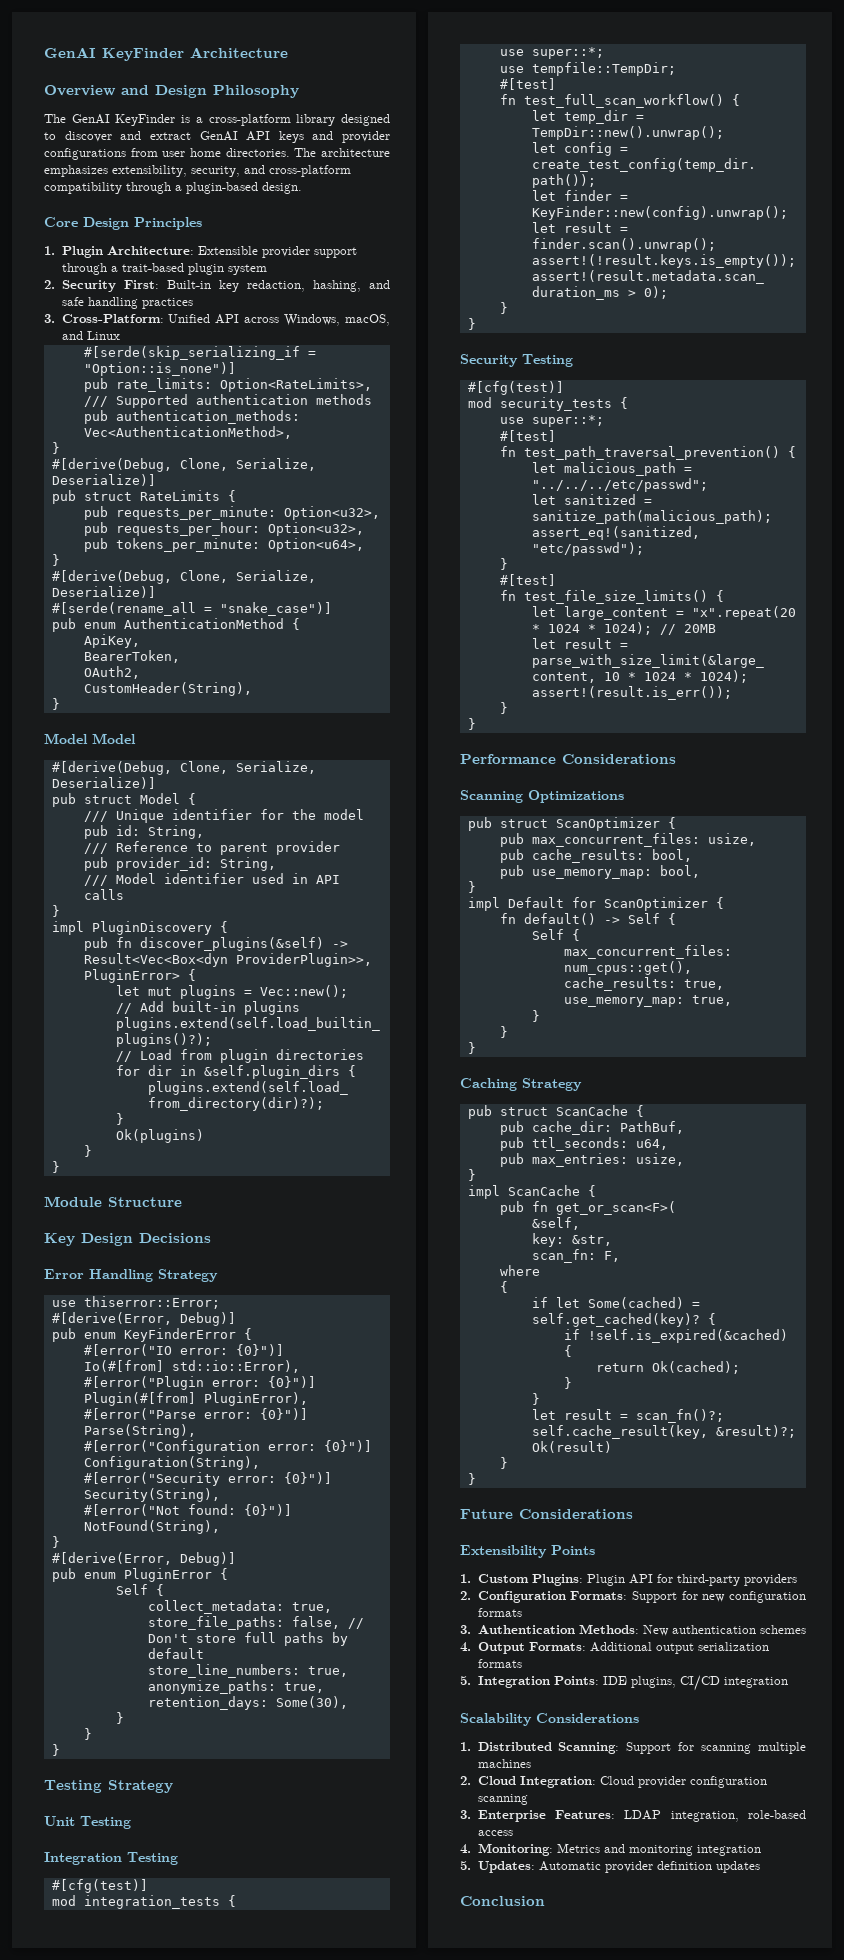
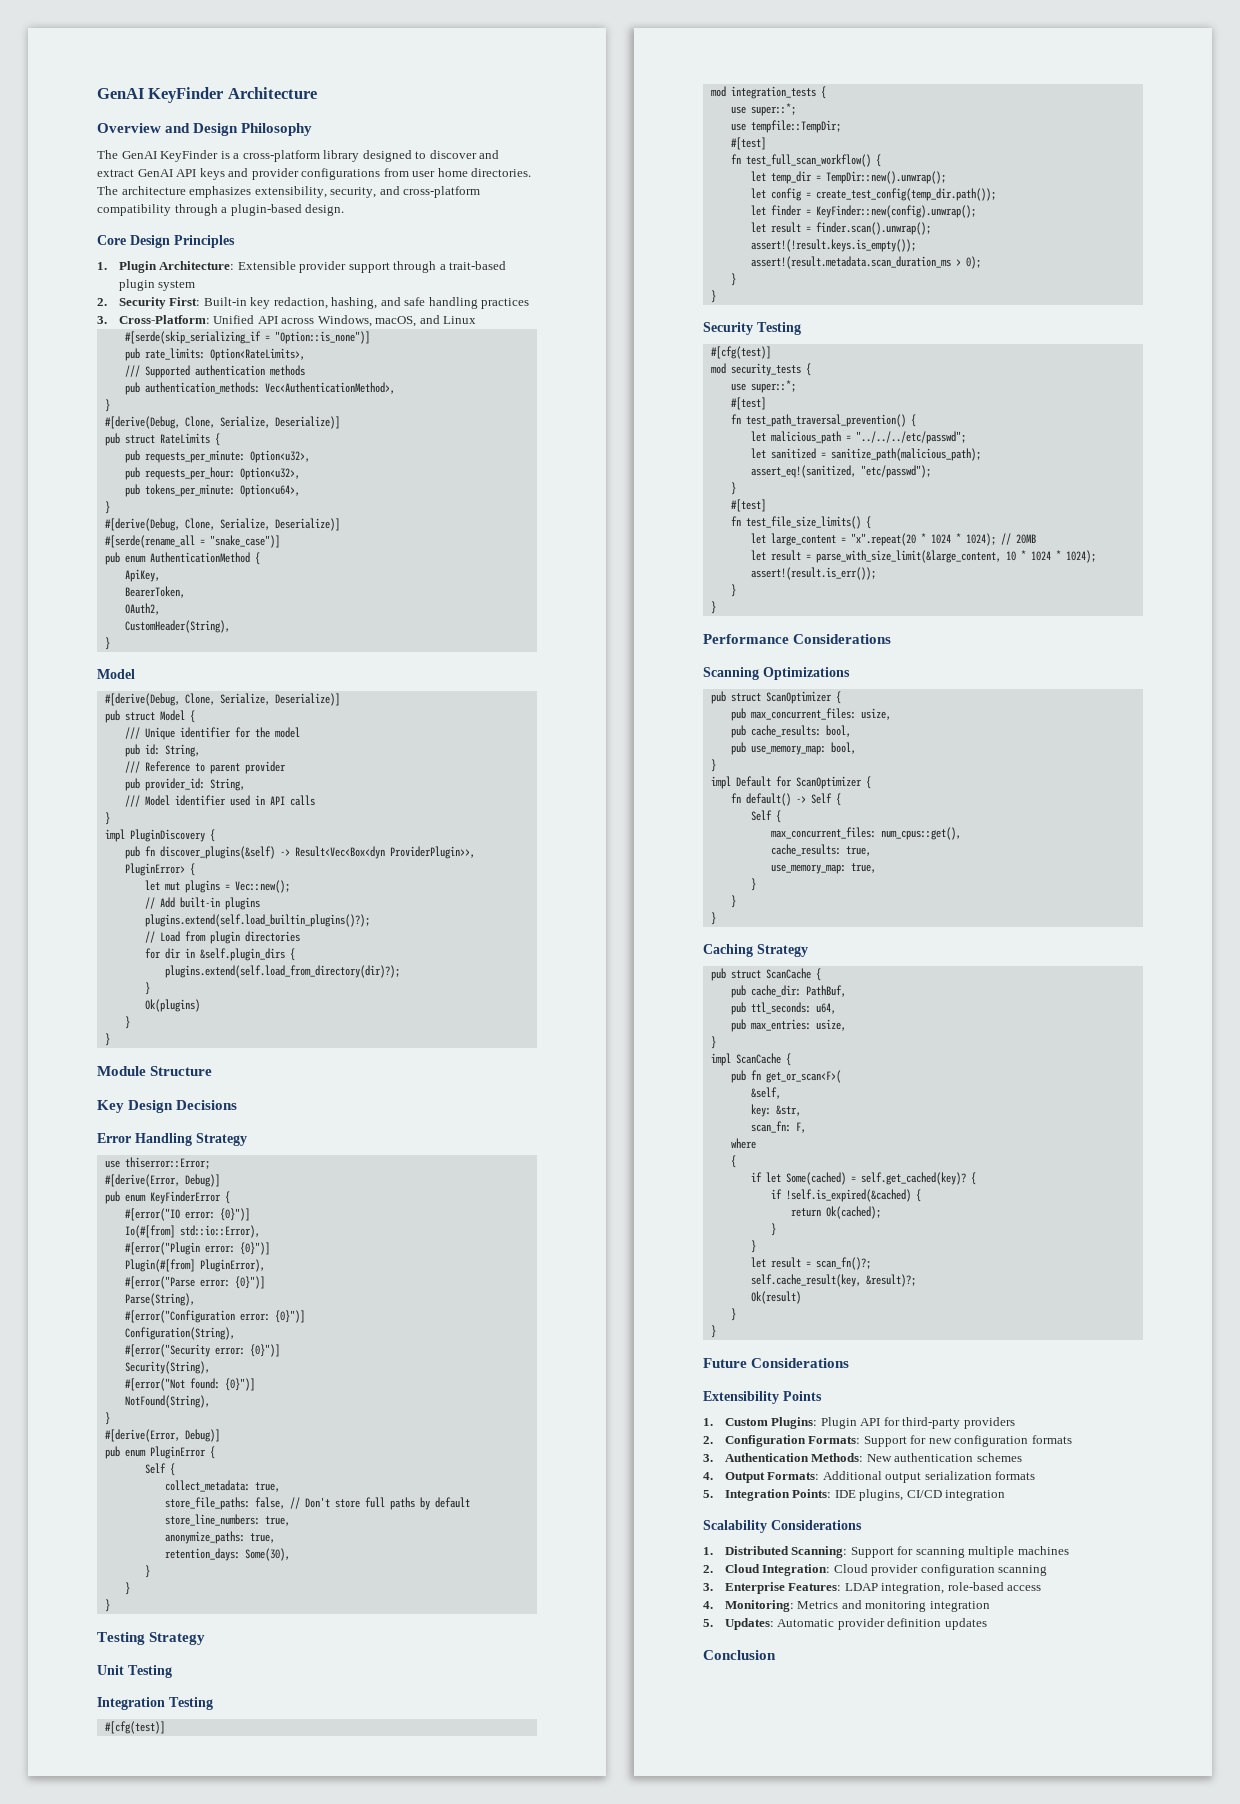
  CustomHeader(String),
  }
- Model Model
+ Model

